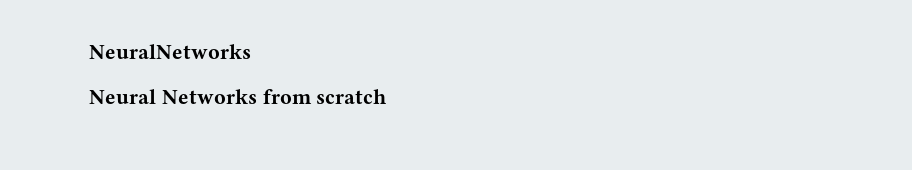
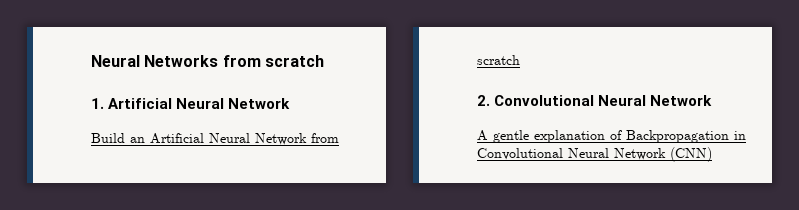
- NeuralNetworks
+ 1. Artificial Neural Network
+ Build an Artificial Neural Network from scratch
+ 2. Convolutional Neural Network
+ A gentle explanation of Backpropagation in Convolutional Neural Network (CNN)

